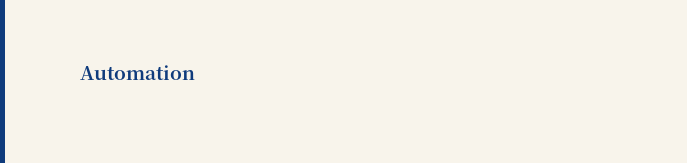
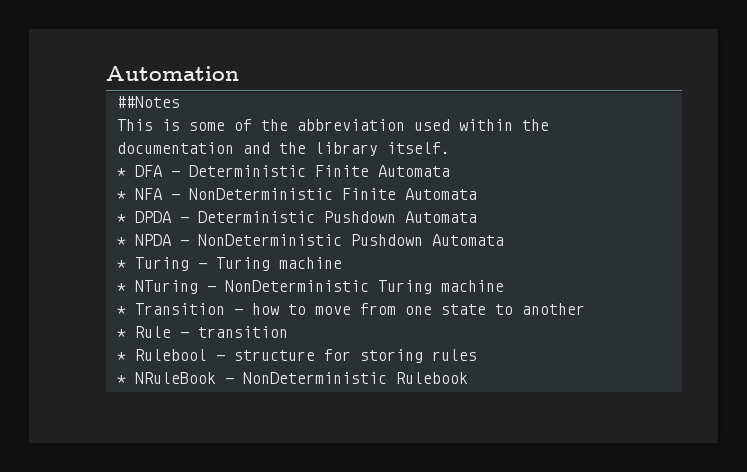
+ ##Notes
+ This is some of the abbreviation used within the documentation and the library itself.
+ * DFA - Deterministic Finite Automata
+ * NFA - NonDeterministic Finite Automata
+ * DPDA - Deterministic Pushdown Automata
+ * NPDA - NonDeterministic Pushdown Automata
+ * Turing - Turing machine
+ * NTuring - NonDeterministic Turing machine
+ * Transition - how to move from one state to another
+ * Rule - transition
+ * Rulebool - structure for storing rules
+ * NRuleBook - NonDeterministic Rulebook

